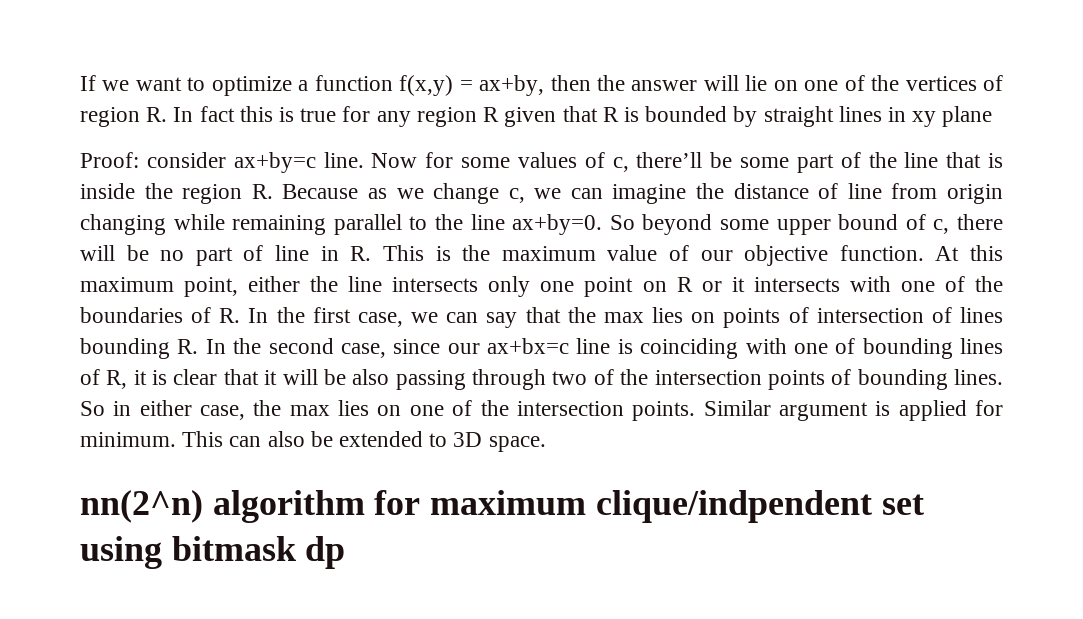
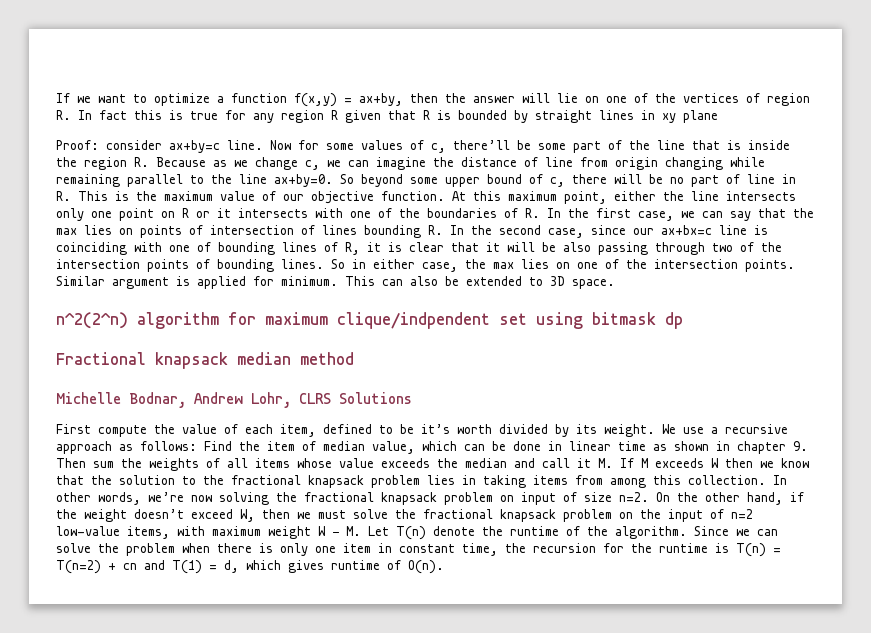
- nn(2^n) algorithm for maximum clique/indpendent set using bitmask dp
+ n^2(2^n) algorithm for maximum clique/indpendent set using bitmask dp
+ Fractional knapsack median method
+ Michelle Bodnar, Andrew Lohr, CLRS Solutions
+ First compute the value of each item, defined to be it’s worth divided by its weight. We use a recursive approach as follows: Find the item of median value, which can be done in linear time as shown in chapter 9. Then sum the weights of all items whose value exceeds the median and call it M. If M exceeds W then we know that the solution to the fractional knapsack problem lies in taking items from among this collection. In other words, we’re now solving the fractional knapsack problem on input of size n=2. On the other hand, if the weight doesn’t exceed W, then we must solve the fractional knapsack problem on the input of n=2 low-value items, with maximum weight W − M. Let T(n) denote the runtime of the algorithm. Since we can solve the problem when there is only one item in constant time, the recursion for the runtime is T(n) = T(n=2) + cn and T(1) = d, which gives runtime of O(n).

